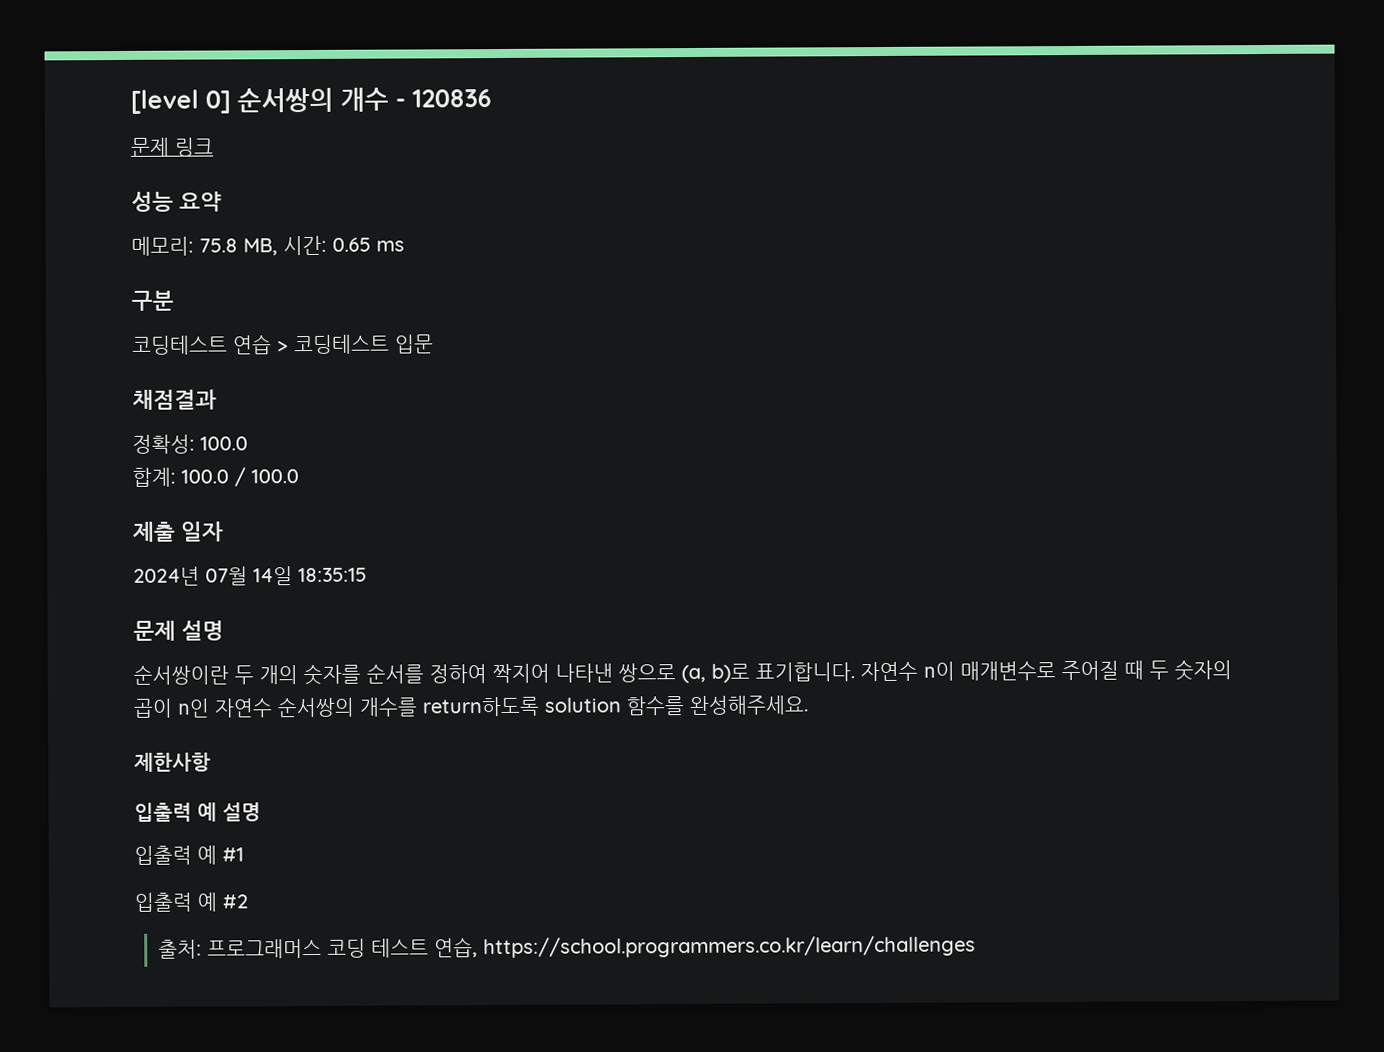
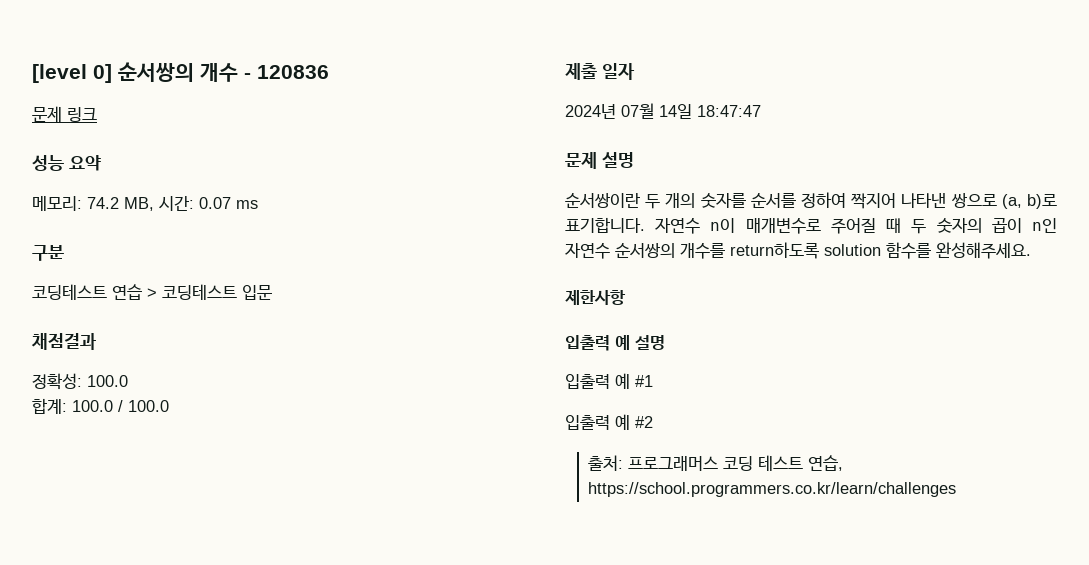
- 메모리: 75.8 MB, 시간: 0.65 ms
+ 메모리: 74.2 MB, 시간: 0.07 ms
- 2024년 07월 14일 18:35:15
+ 2024년 07월 14일 18:47:47

